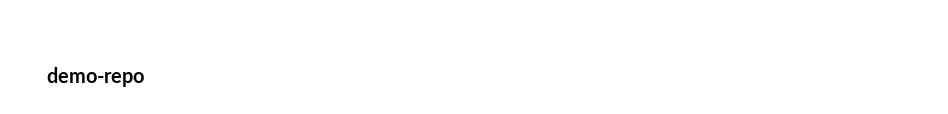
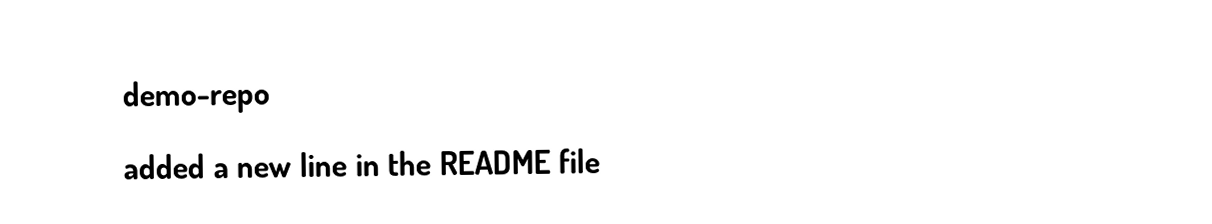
+ added a new line in the README file

